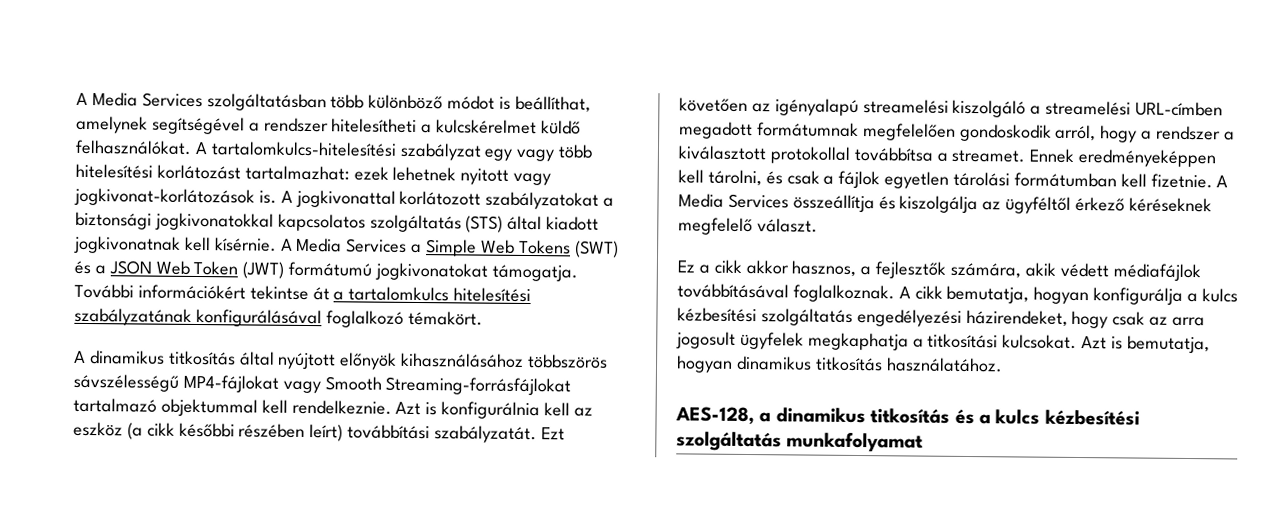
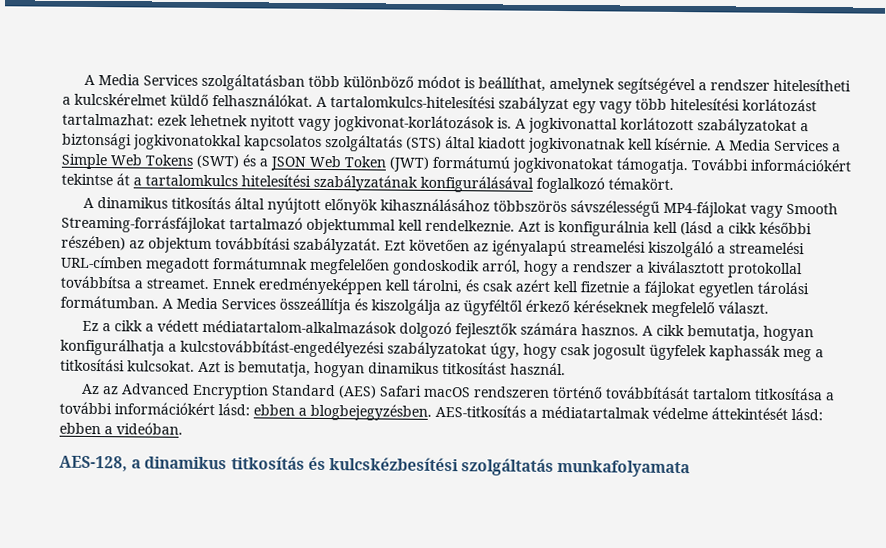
- Azt is konfigurálnia kell az eszköz (a cikk későbbi részében leírt) továbbítási szabályzatát.
+ Azt is konfigurálnia kell (lásd a cikk későbbi részében) az objektum továbbítási szabályzatát.
- Ennek eredményeképpen kell tárolni, és csak a fájlok egyetlen tárolási formátumban kell fizetnie.
+ Ennek eredményeképpen kell tárolni, és csak azért kell fizetnie a fájlokat egyetlen tárolási formátumban.
- Ez a cikk akkor hasznos, a fejlesztők számára, akik védett médiafájlok továbbításával foglalkoznak. A cikk bemutatja, hogyan konfigurálja a kulcs kézbesítési szolgáltatás engedélyezési házirendeket, hogy csak az arra jogosult ügyfelek megkaphatja a titkosítási kulcsokat.
+ Ez a cikk a védett médiatartalom-alkalmazások dolgozó fejlesztők számára hasznos. A cikk bemutatja, hogyan konfigurálhatja a kulcstovábbítást-engedélyezési szabályzatokat úgy, hogy csak jogosult ügyfelek kaphassák meg a titkosítási kulcsokat.
- Azt is bemutatja, hogyan dinamikus titkosítás használatához.
+ Azt is bemutatja, hogyan dinamikus titkosítást használ.
+ Az az Advanced Encryption Standard (AES) Safari macOS rendszeren történő továbbítását tartalom titkosítása a további információkért lásd: ebben a blogbejegyzésben. AES-titkosítás a médiatartalmak védelme áttekintését lásd: ebben a videóban.
- AES-128, a dinamikus titkosítás és a kulcs kézbesítési szolgáltatás munkafolyamat
+ AES-128, a dinamikus titkosítás és kulcskézbesítési szolgáltatás munkafolyamata

